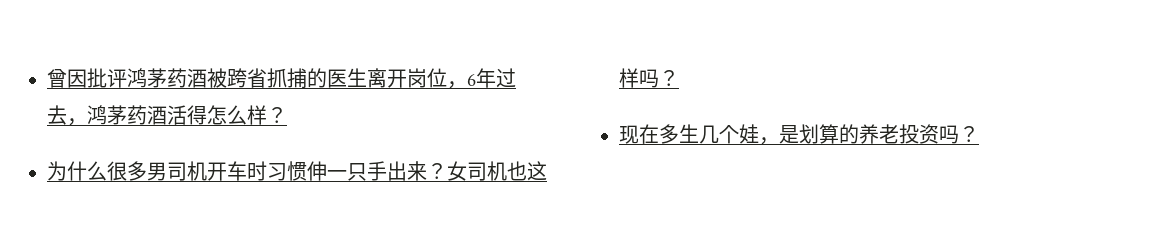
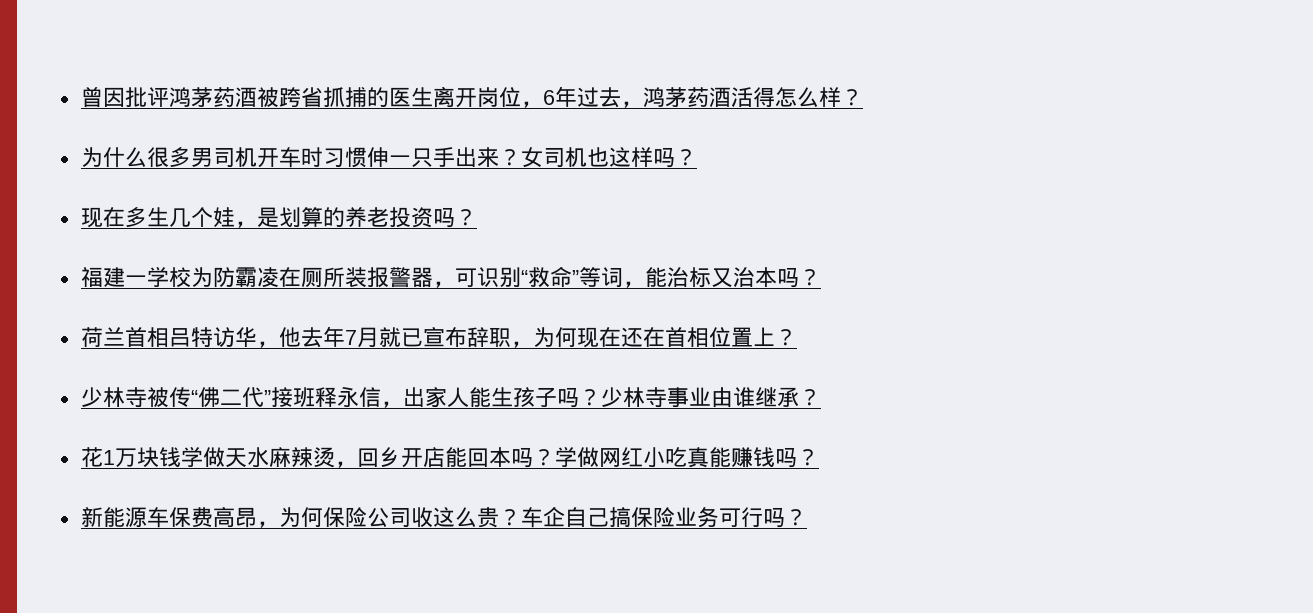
+ 福建一学校为防霸凌在厕所装报警器，可识别“救命”等词，能治标又治本吗？
+ 荷兰首相吕特访华，他去年7月就已宣布辞职，为何现在还在首相位置上？
+ 少林寺被传“佛二代”接班释永信，出家人能生孩子吗？少林寺事业由谁继承？
+ 花1万块钱学做天水麻辣烫，回乡开店能回本吗？学做网红小吃真能赚钱吗？
+ 新能源车保费高昂，为何保险公司收这么贵？车企自己搞保险业务可行吗？

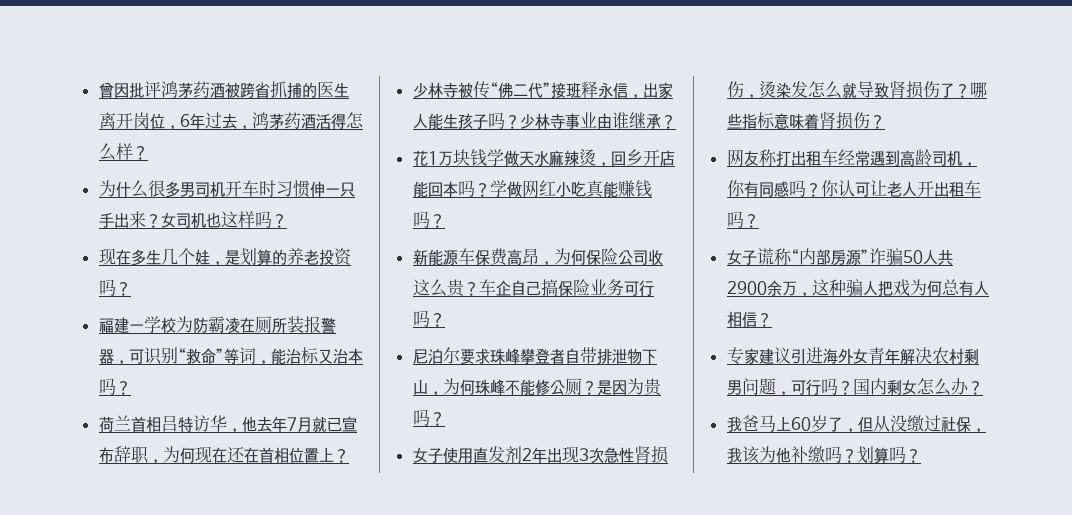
+ 尼泊尔要求珠峰攀登者自带排泄物下山，为何珠峰不能修公厕？是因为贵吗？
+ 女子使用直发剂2年出现3次急性肾损伤，烫染发怎么就导致肾损伤了？哪些指标意味着肾损伤？
+ 网友称打出租车经常遇到高龄司机，你有同感吗？你认可让老人开出租车吗？
+ 女子谎称“内部房源”诈骗50人共2900余万，这种骗人把戏为何总有人相信？
+ 专家建议引进海外女青年解决农村剩男问题，可行吗？国内剩女怎么办？
+ 我爸马上60岁了，但从没缴过社保，我该为他补缴吗？划算吗？

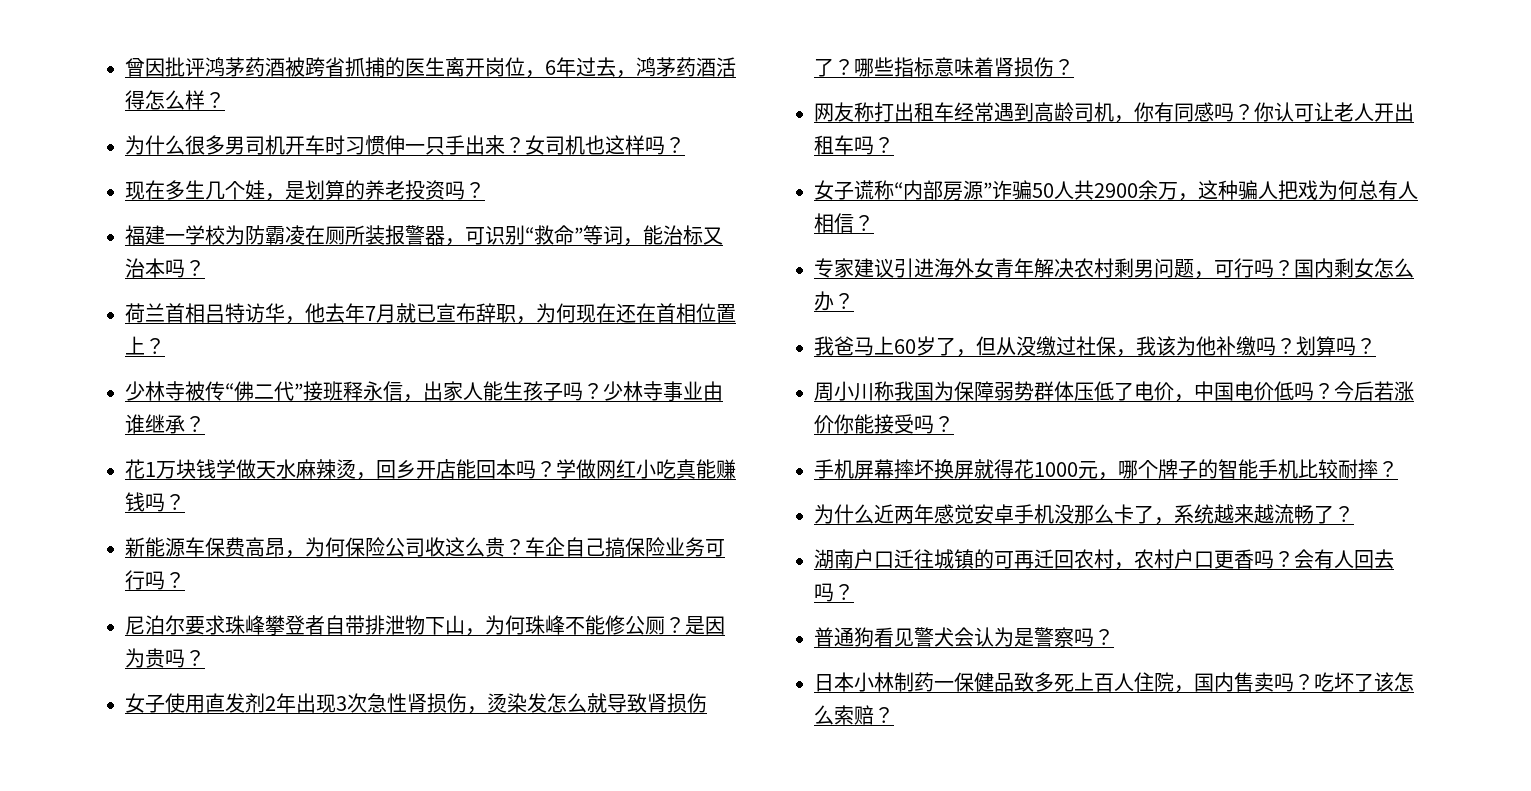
+ 周小川称我国为保障弱势群体压低了电价，中国电价低吗？今后若涨价你能接受吗？
+ 手机屏幕摔坏换屏就得花1000元，哪个牌子的智能手机比较耐摔？
+ 为什么近两年感觉安卓手机没那么卡了，系统越来越流畅了？
+ 湖南户口迁往城镇的可再迁回农村，农村户口更香吗？会有人回去吗？
+ 普通狗看见警犬会认为是警察吗？
+ 日本小林制药一保健品致多死上百人住院，国内售卖吗？吃坏了该怎么索赔？

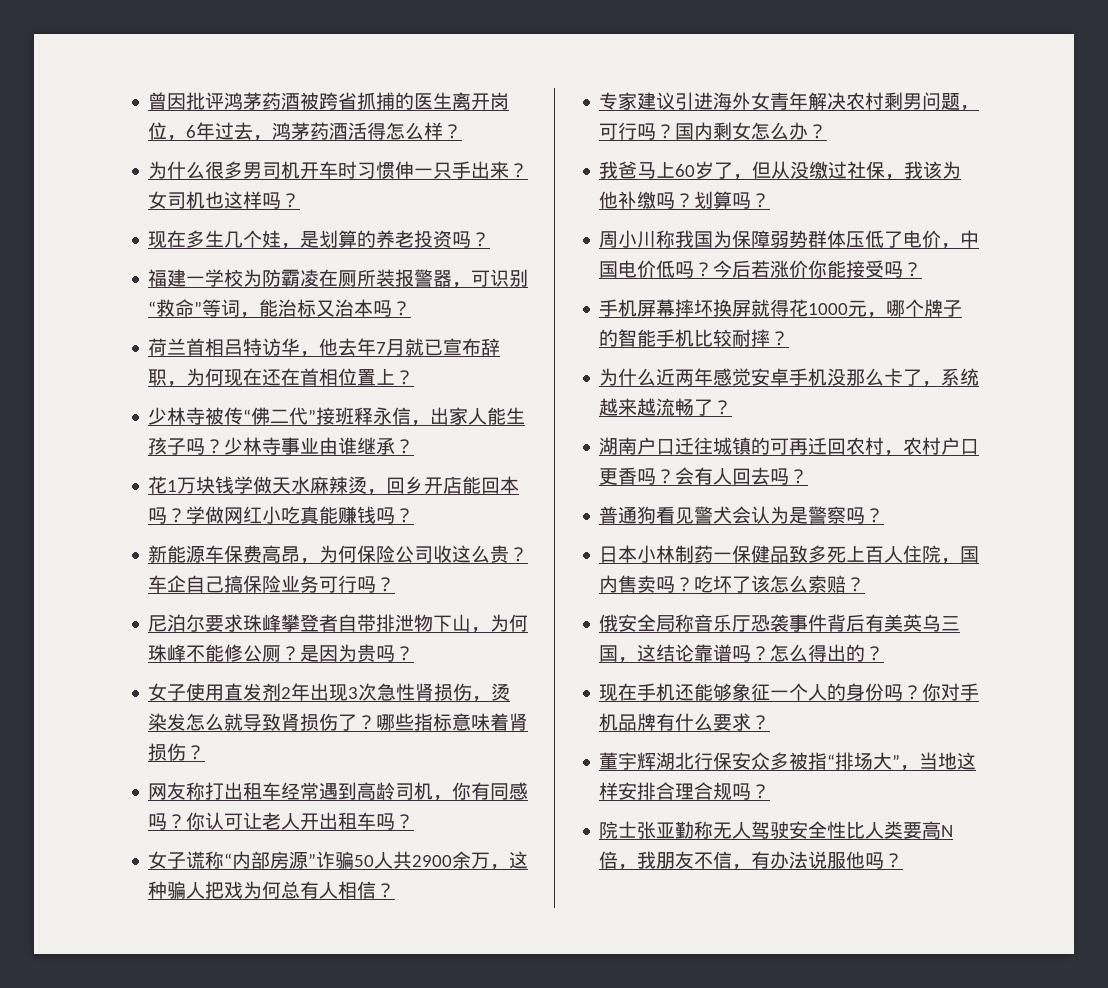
+ 俄安全局称音乐厅恐袭事件背后有美英乌三国，这结论靠谱吗？怎么得出的？
+ 现在手机还能够象征一个人的身份吗？你对手机品牌有什么要求？
+ 董宇辉湖北行保安众多被指“排场大”，当地这样安排合理合规吗？
+ 院士张亚勤称无人驾驶安全性比人类要高N倍，我朋友不信，有办法说服他吗？

